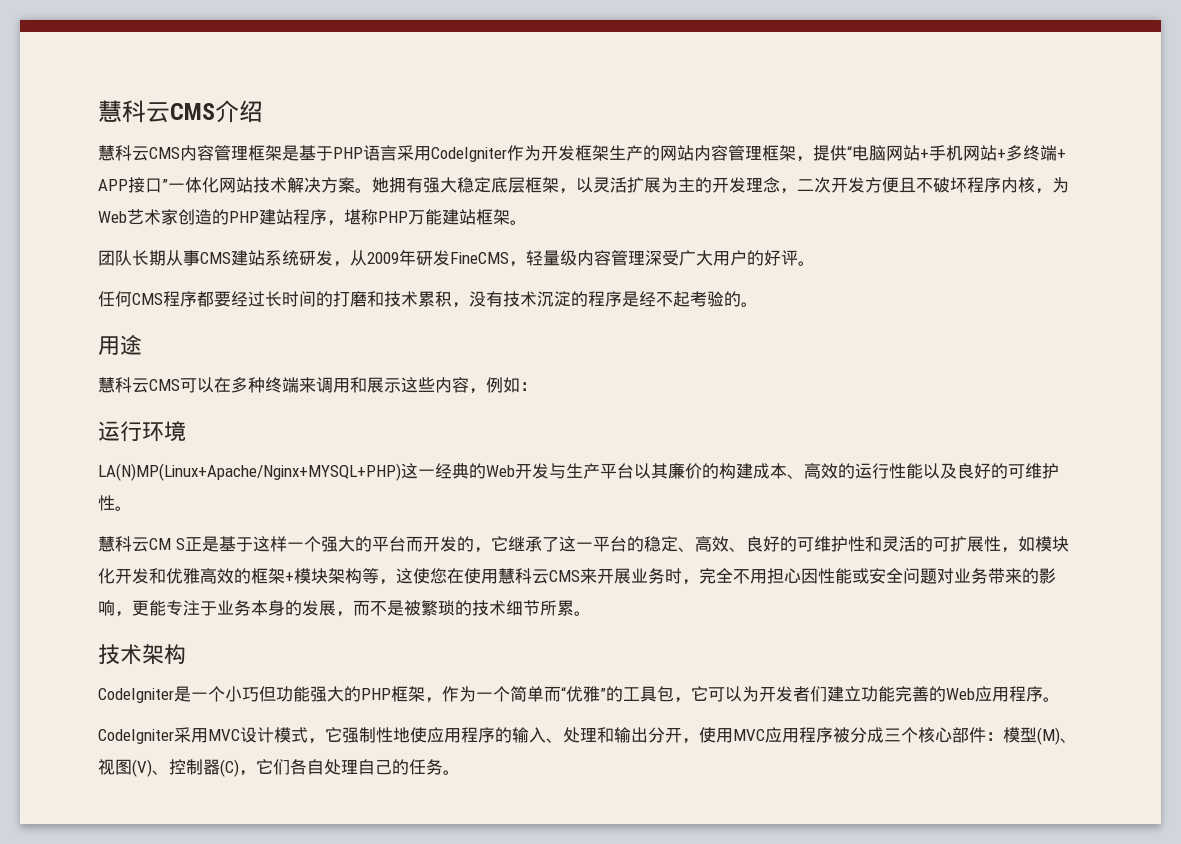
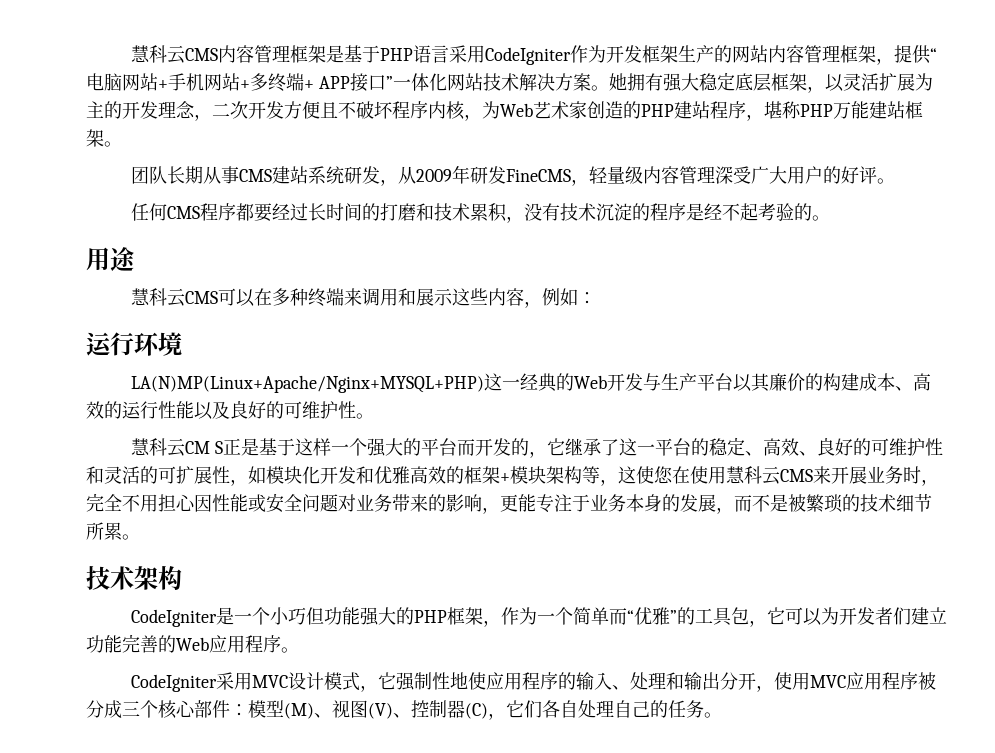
- 慧科云CMS介绍

